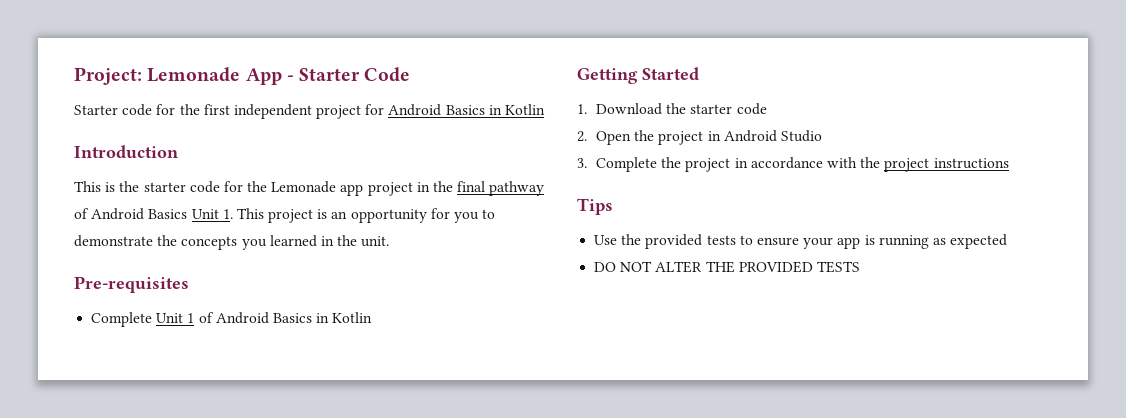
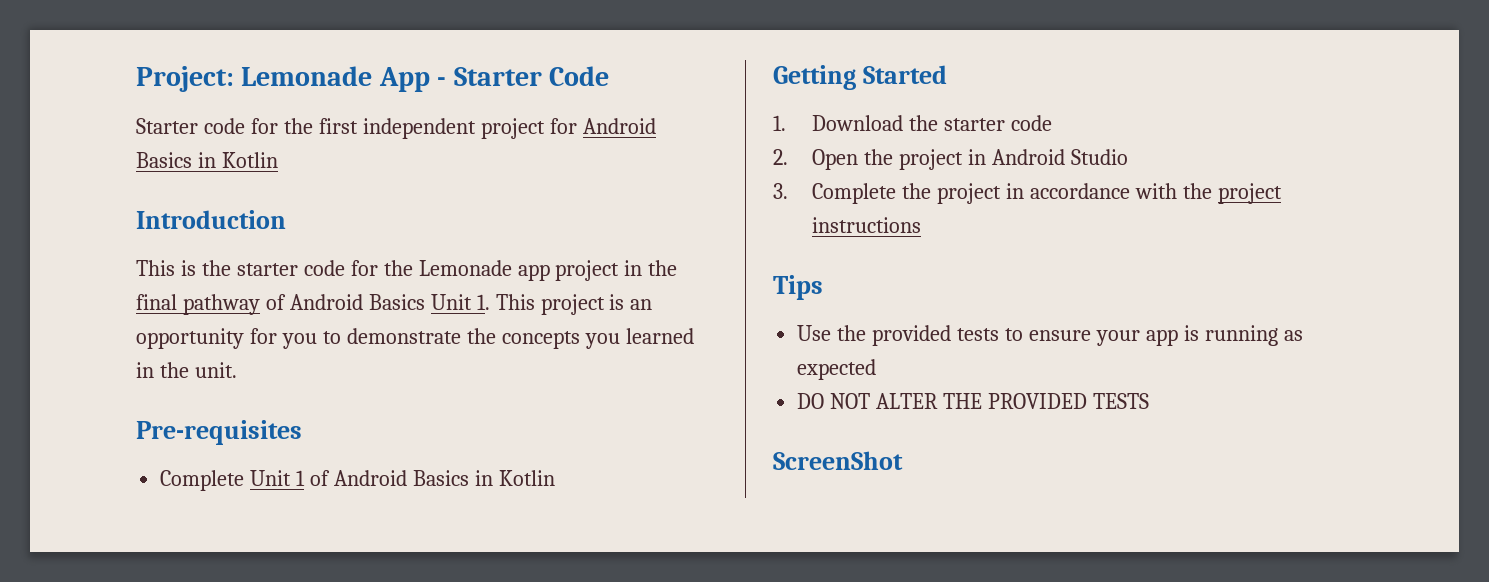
+ ScreenShot

